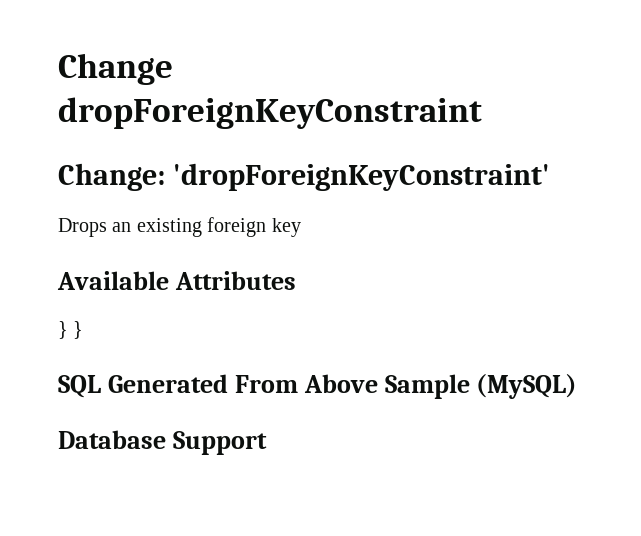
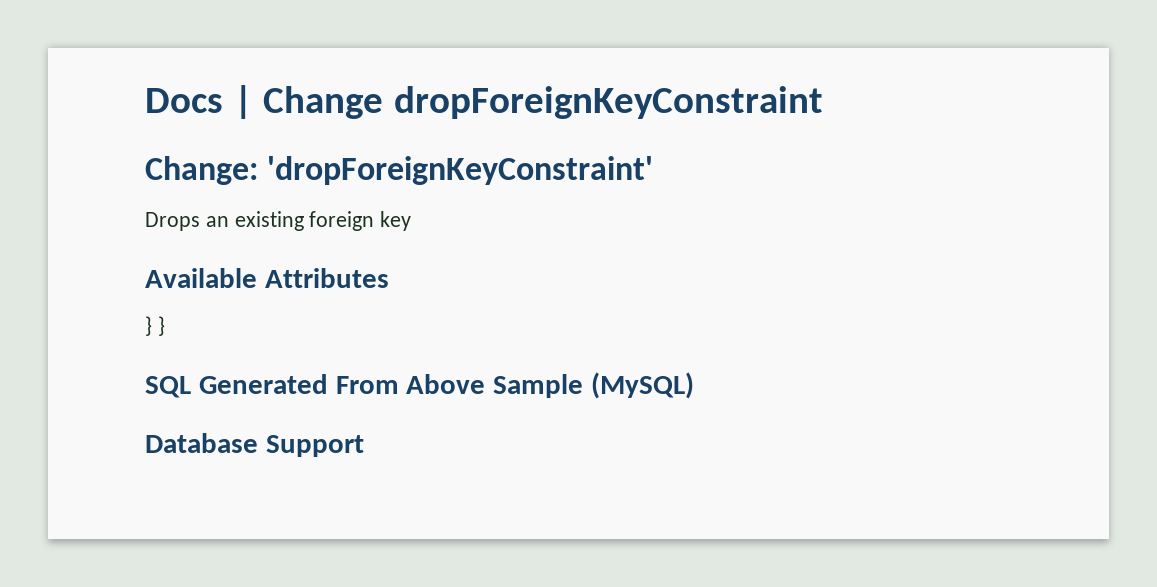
- Change dropForeignKeyConstraint
+ Docs | Change dropForeignKeyConstraint

